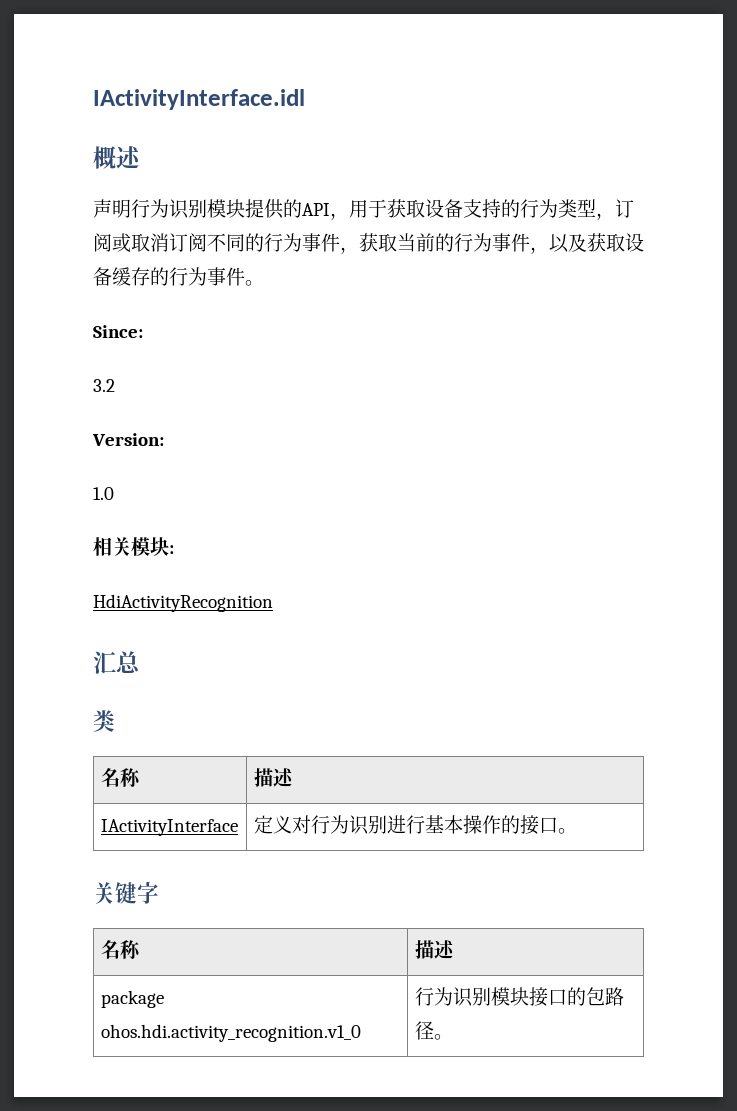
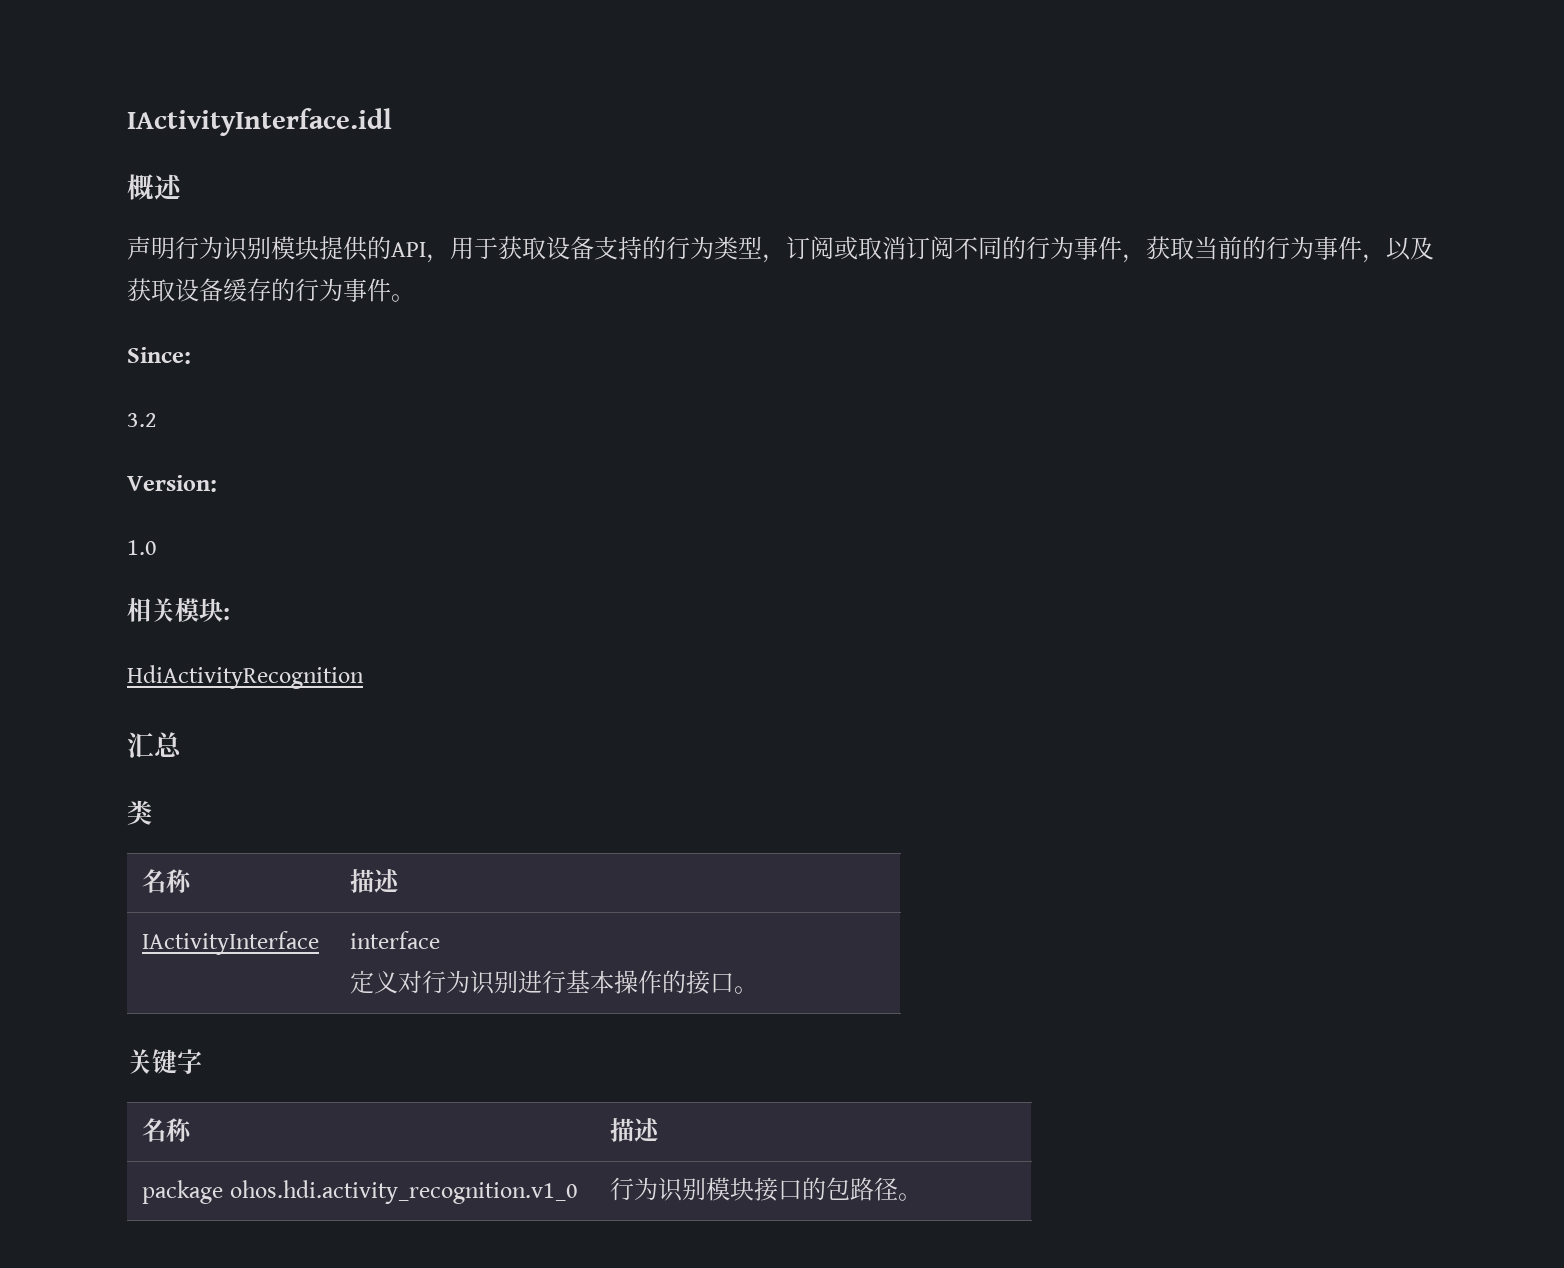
- IActivityInterface | 定义对行为识别进行基本操作的接口。
+ IActivityInterface | interface
+ 定义对行为识别进行基本操作的接口。

